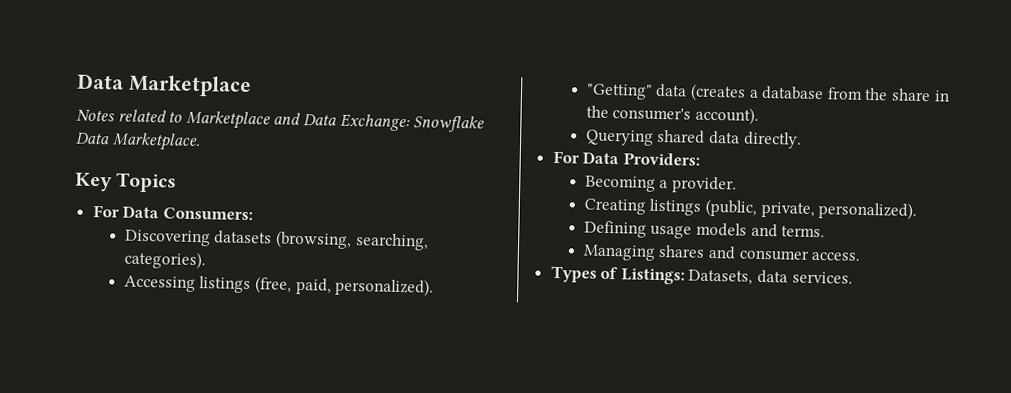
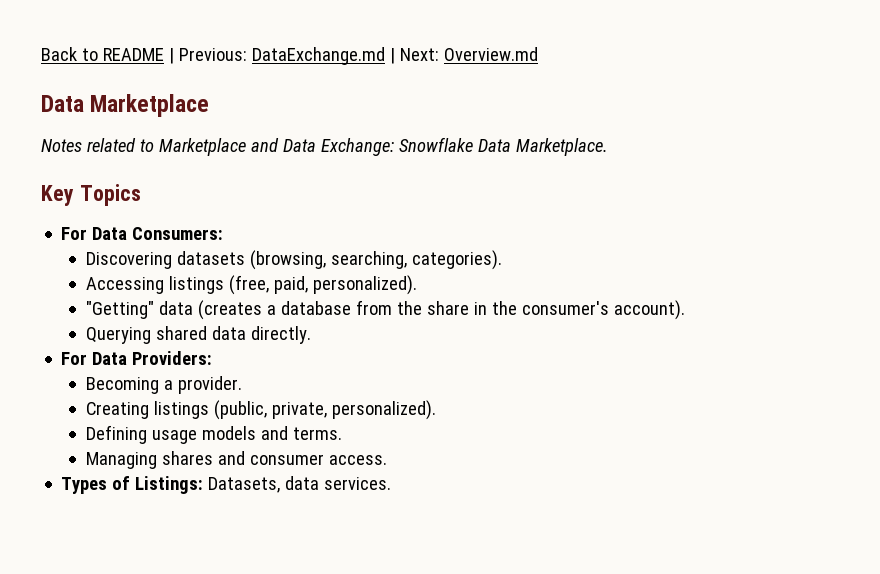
+ Back to README | Previous: DataExchange.md | Next: Overview.md

